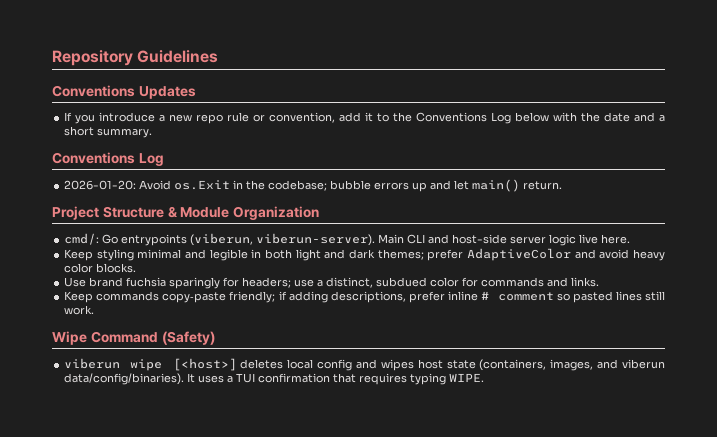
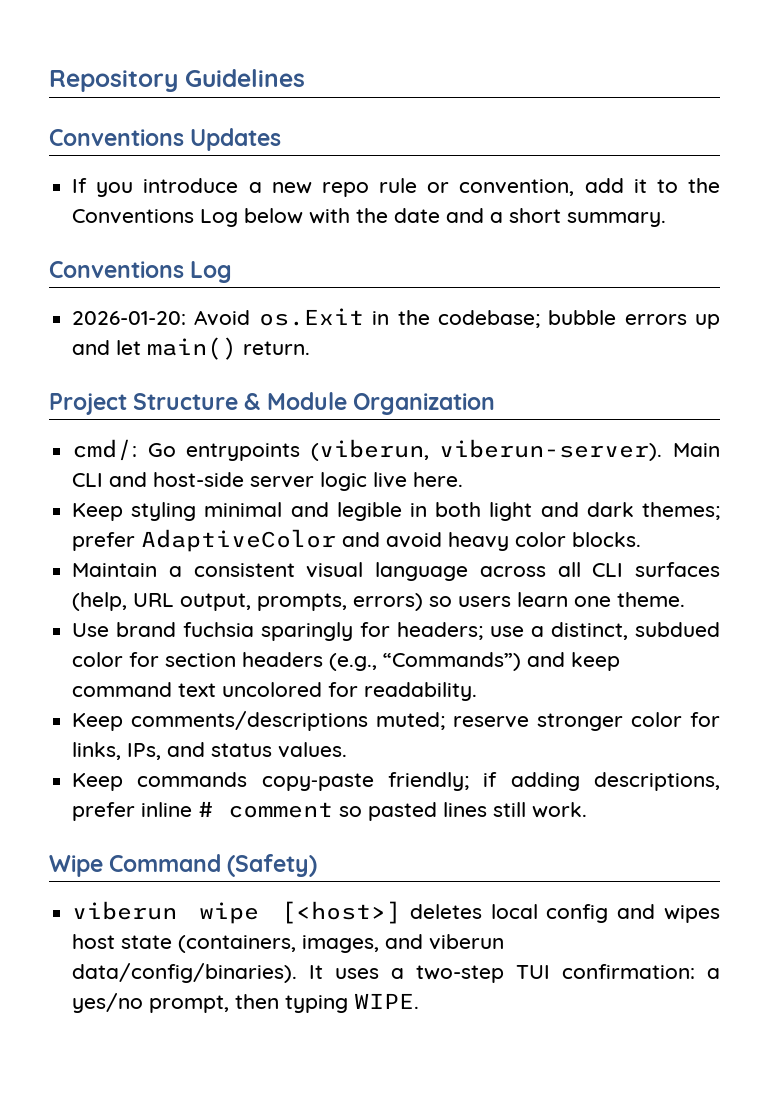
+ Maintain a consistent visual language across all CLI surfaces (help, URL output, prompts, errors) so users learn one theme.
- Use brand fuchsia sparingly for headers; use a distinct, subdued color for commands and links.
+ Use brand fuchsia sparingly for headers; use a distinct, subdued color for section headers (e.g., “Commands”) and keep command text uncolored for readability.
+ Keep comments/descriptions muted; reserve stronger color for links, IPs, and status values.
- It uses a TUI confirmation that requires typing WIPE.
+ It uses a two-step TUI confirmation: a yes/no prompt, then typing WIPE.

